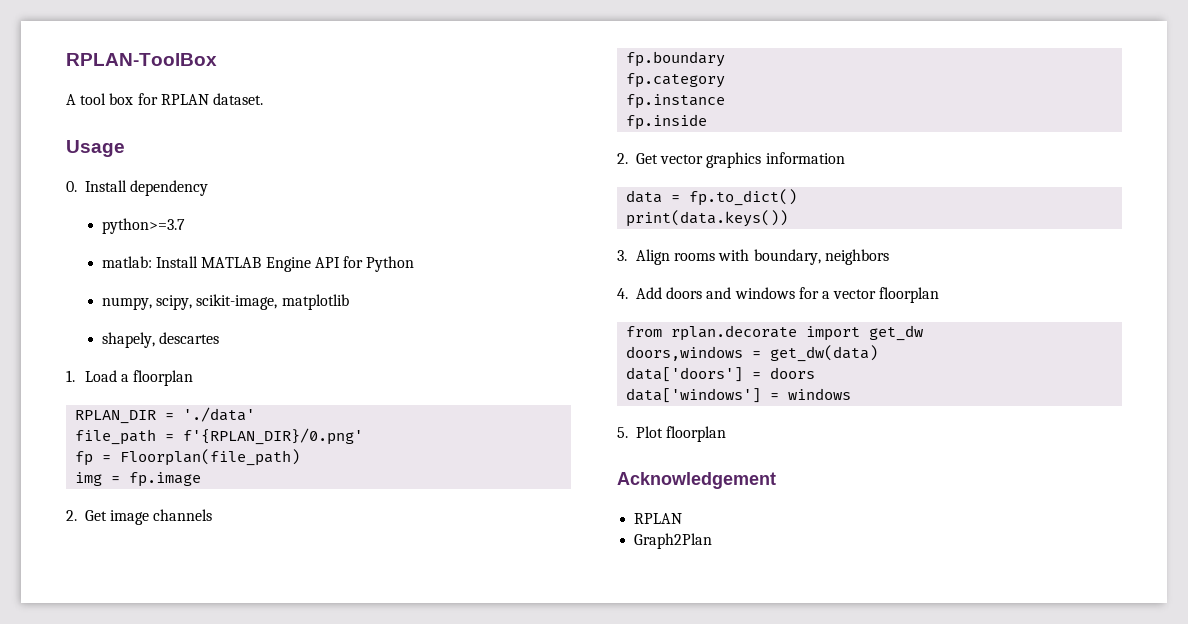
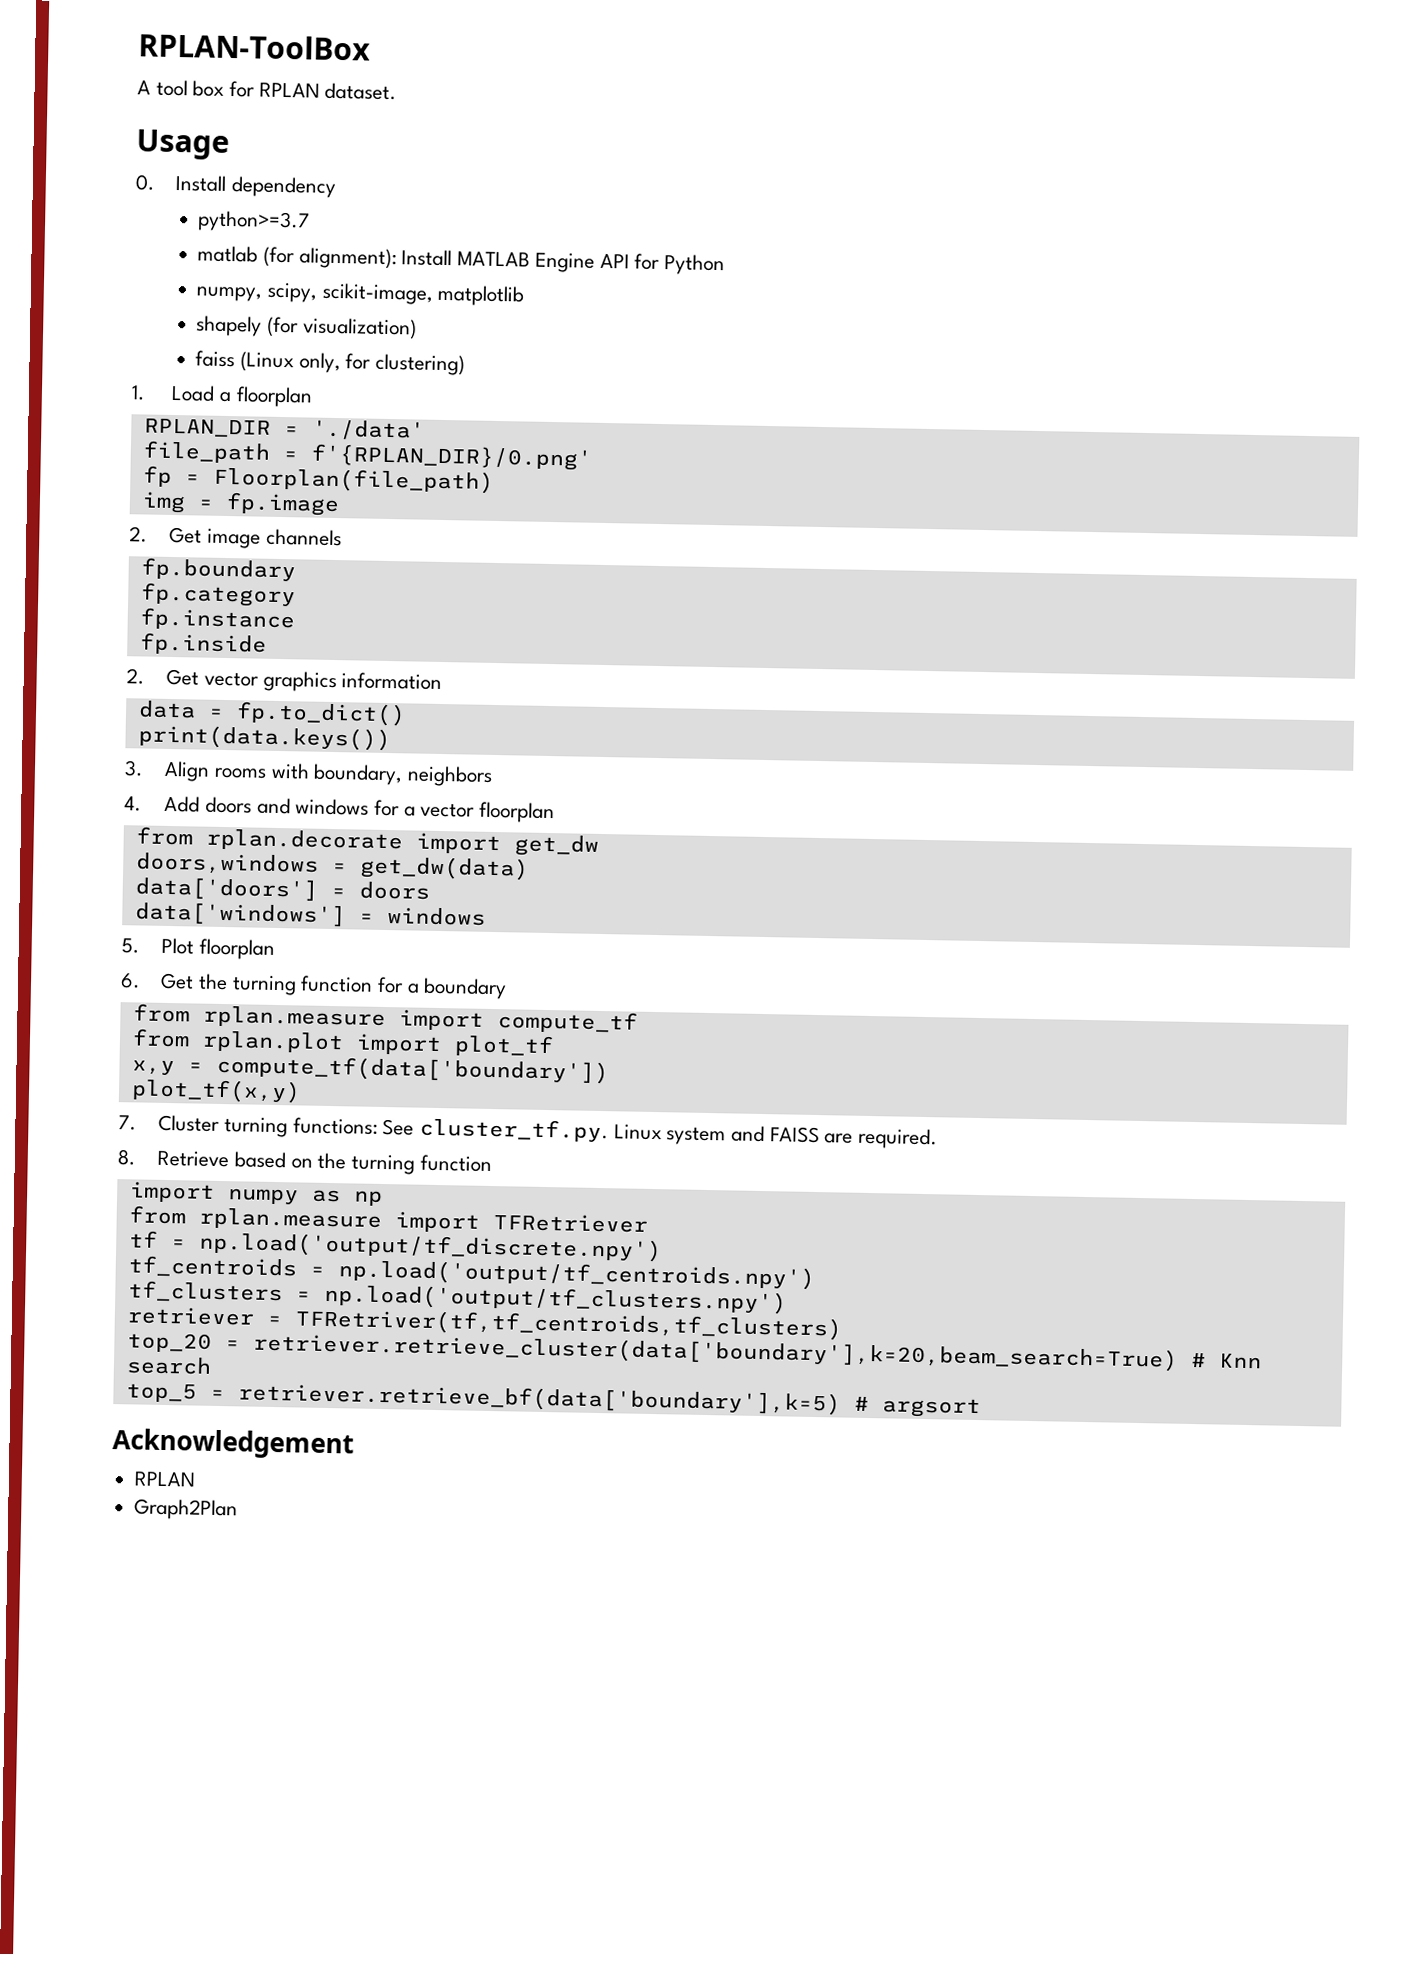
- matlab: Install MATLAB Engine API for Python
+ matlab (for alignment): Install MATLAB Engine API for Python
- shapely, descartes
+ shapely (for visualization)
+ faiss (Linux only, for clustering)
+ 6. Get the turning function for a boundary
+ from rplan.measure import compute_tf
+ from rplan.plot import plot_tf
+ x,y = compute_tf(data['boundary'])
+ plot_tf(x,y)
+ 7. Cluster turning functions: See cluster_tf.py. Linux system and FAISS are required.
+ 8. Retrieve based on the turning function
+ import numpy as np
+ from rplan.measure import TFRetriever
+ tf = np.load('output/tf_discrete.npy')
+ tf_centroids = np.load('output/tf_centroids.npy')
+ tf_clusters = np.load('output/tf_clusters.npy')
+ retriever = TFRetriver(tf,tf_centroids,tf_clusters)
+ top_20 = retriever.retrieve_cluster(data['boundary'],k=20,beam_search=True) # Knn search
+ top_5 = retriever.retrieve_bf(data['boundary'],k=5) # argsort

